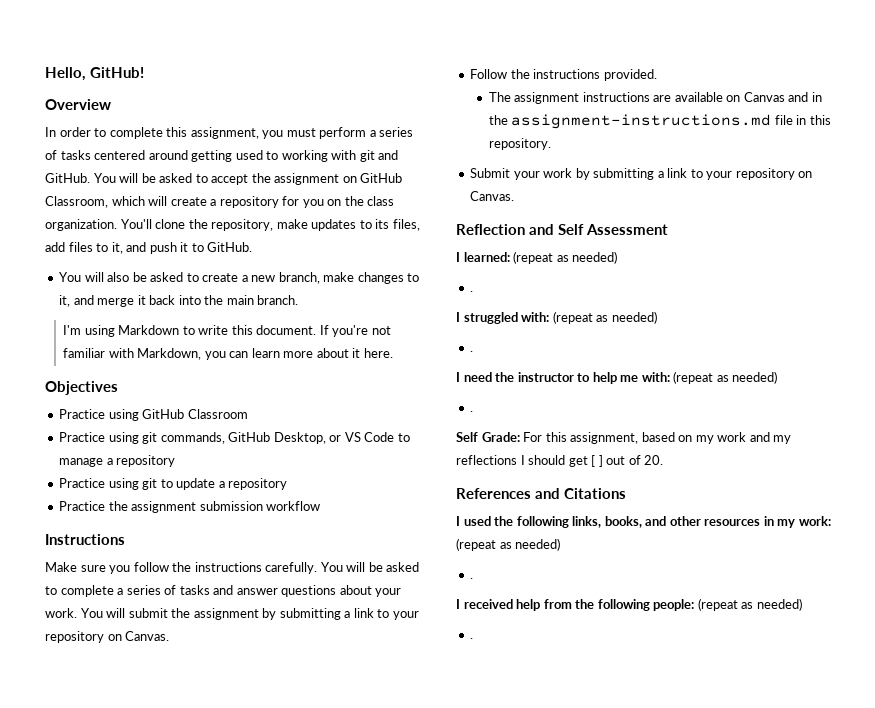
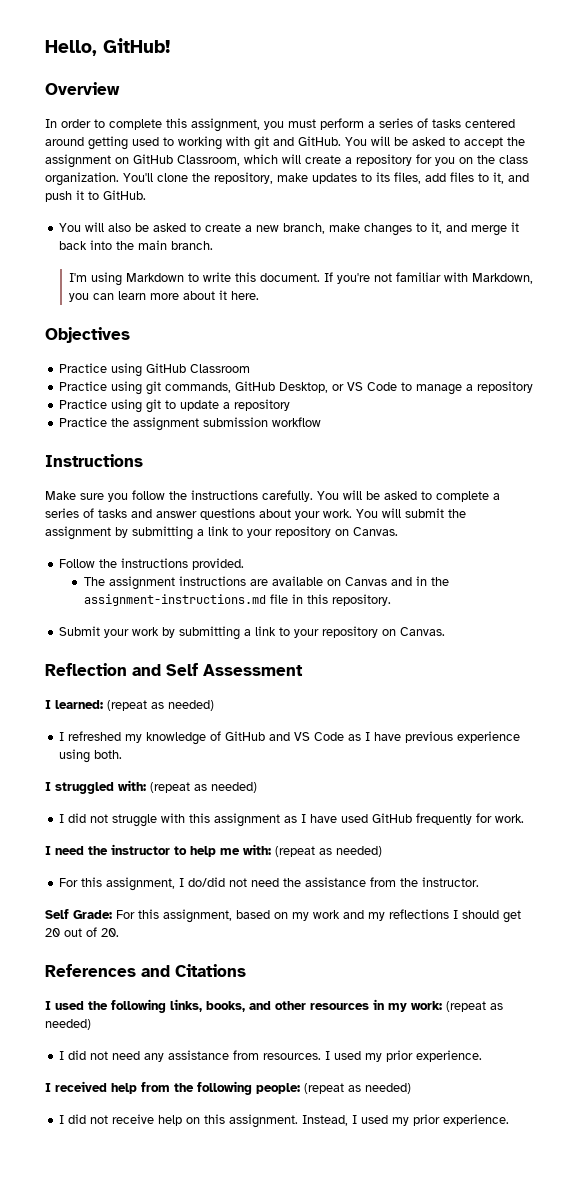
  I learned: (repeat as needed)
- .
+ I refreshed my knowledge of GitHub and VS Code as I have previous experience using both.
  I struggled with: (repeat as needed)
- .
+ I did not struggle with this assignment as I have used GitHub frequently for work.
  I need the instructor to help me with: (repeat as needed)
- .
+ For this assignment, I do/did not need the assistance from the instructor.
- Self Grade: For this assignment, based on my work and my reflections I should get [ ] out of 20.
+ Self Grade: For this assignment, based on my work and my reflections I should get 20 out of 20.
  I used the following links, books, and other resources in my work: (repeat as needed)
- .
+ I did not need any assistance from resources. I used my prior experience.
  I received help from the following people: (repeat as needed)
- .
+ I did not receive help on this assignment. Instead, I used my prior experience.

